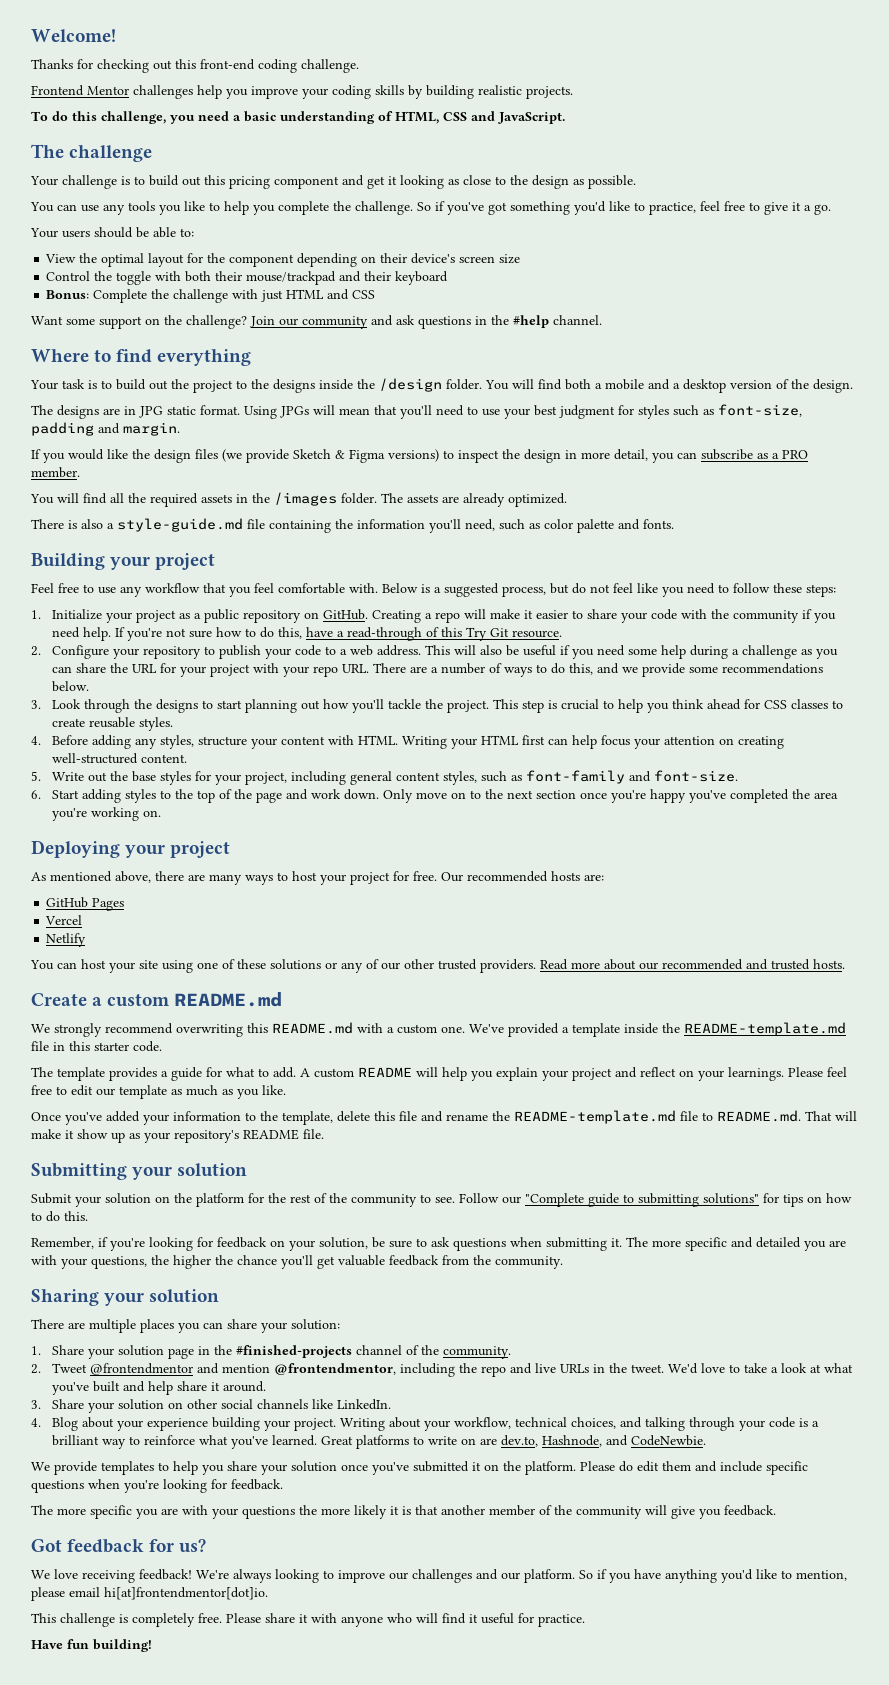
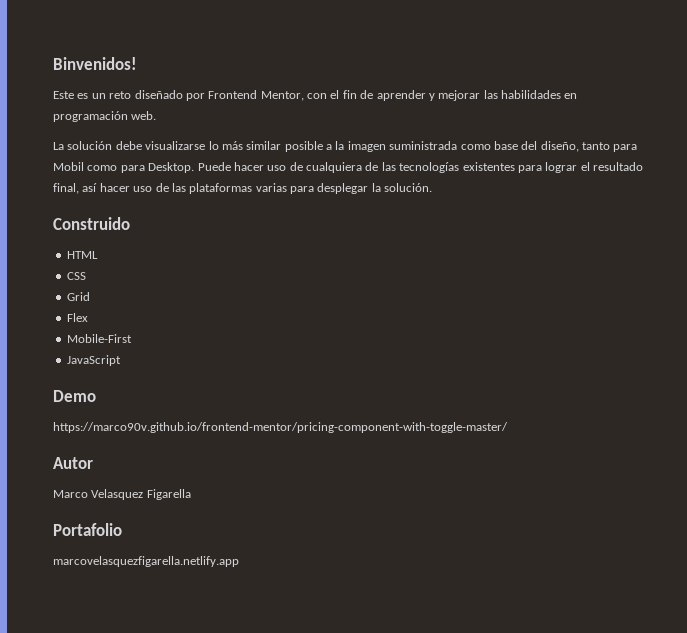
- Welcome!
- Thanks for checking out this front-end coding challenge.
- Frontend Mentor challenges help you improve your coding skills by building realistic projects.
- To do this challenge, you need a basic understanding of HTML, CSS and JavaScript.
- The challenge
- Your challenge is to build out this pricing component and get it looking as close to the design as possible.
- You can use any tools you like to help you complete the challenge. So if you've got something you'd like to practice, feel free to give it a go.
- Your users should be able to:
- View the optimal layout for the component depending on their device's screen size
- Control the toggle with both their mouse/trackpad and their keyboard
- Bonus: Complete the challenge with just HTML and CSS
- Want some support on the challenge? Join our community and ask questions in the #help channel.
- Where to find everything
- Your task is to build out the project to the designs inside the /design folder. You will find both a mobile and a desktop version of the design.
- The designs are in JPG static format. Using JPGs will mean that you'll need to use your best judgment for styles such as font-size, padding and margin.
- If you would like the design files (we provide Sketch & Figma versions) to inspect the design in more detail, you can subscribe as a PRO member.
- You will find all the required assets in the /images folder. The assets are already optimized.
- There is also a style-guide.md file containing the information you'll need, such as color palette and fonts.
- Building your project
- Feel free to use any workflow that you feel comfortable with. Below is a suggested process, but do not feel like you need to follow these steps:
- 1. Initialize your project as a public repository on GitHub. Creating a repo will make it easier to share your code with the community if you need help. If you're not sure how to do this, have a read-through of this Try Git resource.
- 2. Configure your repository to publish your code to a web address. This will also be useful if you need some help during a challenge as you can share the URL for your project with your repo URL. There are a number of ways to do this, and we provide some recommendations below.
- 3. Look through the designs to start planning out how you'll tackle the project. This step is crucial to help you think ahead for CSS classes to create reusable styles.
- 4. Before adding any styles, structure your content with HTML. Writing your HTML first can help focus your attention on creating well-structured content.
- 5. Write out the base styles for your project, including general content styles, such as font-family and font-size.
- 6. Start adding styles to the top of the page and work down. Only move on to the next section once you're happy you've completed the area you're working on.
- Deploying your project
- As mentioned above, there are many ways to host your project for free. Our recommended hosts are:
- GitHub Pages
- Vercel
- Netlify
- You can host your site using one of these solutions or any of our other trusted providers. Read more about our recommended and trusted hosts.
- Create a custom README.md
- We strongly recommend overwriting this README.md with a custom one. We've provided a template inside the README-template.md file in this starter code.
- The template provides a guide for what to add. A custom README will help you explain your project and reflect on your learnings. Please feel free to edit our template as much as you like.
- Once you've added your information to the template, delete this file and rename the README-template.md file to README.md. That will make it show up as your repository's README file.
- Submitting your solution
- Submit your solution on the platform for the rest of the community to see. Follow our "Complete guide to submitting solutions" for tips on how to do this.
- Remember, if you're looking for feedback on your solution, be sure to ask questions when submitting it. The more specific and detailed you are with your questions, the higher the chance you'll get valuable feedback from the community.
- Sharing your solution
- There are multiple places you can share your solution:
- 1. Share your solution page in the #finished-projects channel of the community.
- 2. Tweet @frontendmentor and mention @frontendmentor, including the repo and live URLs in the tweet. We'd love to take a look at what you've built and help share it around.
- 3. Share your solution on other social channels like LinkedIn.
- 4. Blog about your experience building your project. Writing about your workflow, technical choices, and talking through your code is a brilliant way to reinforce what you've learned. Great platforms to write on are dev.to, Hashnode, and CodeNewbie.
- We provide templates to help you share your solution once you've submitted it on the platform. Please do edit them and include specific questions when you're looking for feedback.
- The more specific you are with your questions the more likely it is that another member of the community will give you feedback.
- Got feedback for us?
- We love receiving feedback! We're always looking to improve our challenges and our platform. So if you have anything you'd like to mention, please email hi[at]frontendmentor[dot]io.
- This challenge is completely free. Please share it with anyone who will find it useful for practice.
- Have fun building!
+ Binvenidos!
+ Este es un reto diseñado por Frontend Mentor, con el fin de aprender y mejorar las habilidades en programación web.
+ La solución debe visualizarse lo más similar posible a la imagen suministrada como base del diseño, tanto para Mobil como para Desktop. Puede hacer uso de cualquiera de las tecnologías existentes para lograr el resultado final, así hacer uso de las plataformas varias para desplegar la solución.
+ Construido
+ HTML
+ CSS
+ Grid
+ Flex
+ Mobile-First
+ JavaScript
+ Demo
+ https://marco90v.github.io/frontend-mentor/pricing-component-with-toggle-master/
+ Autor
+ Marco Velasquez Figarella
+ Portafolio
+ marcovelasquezfigarella.netlify.app

